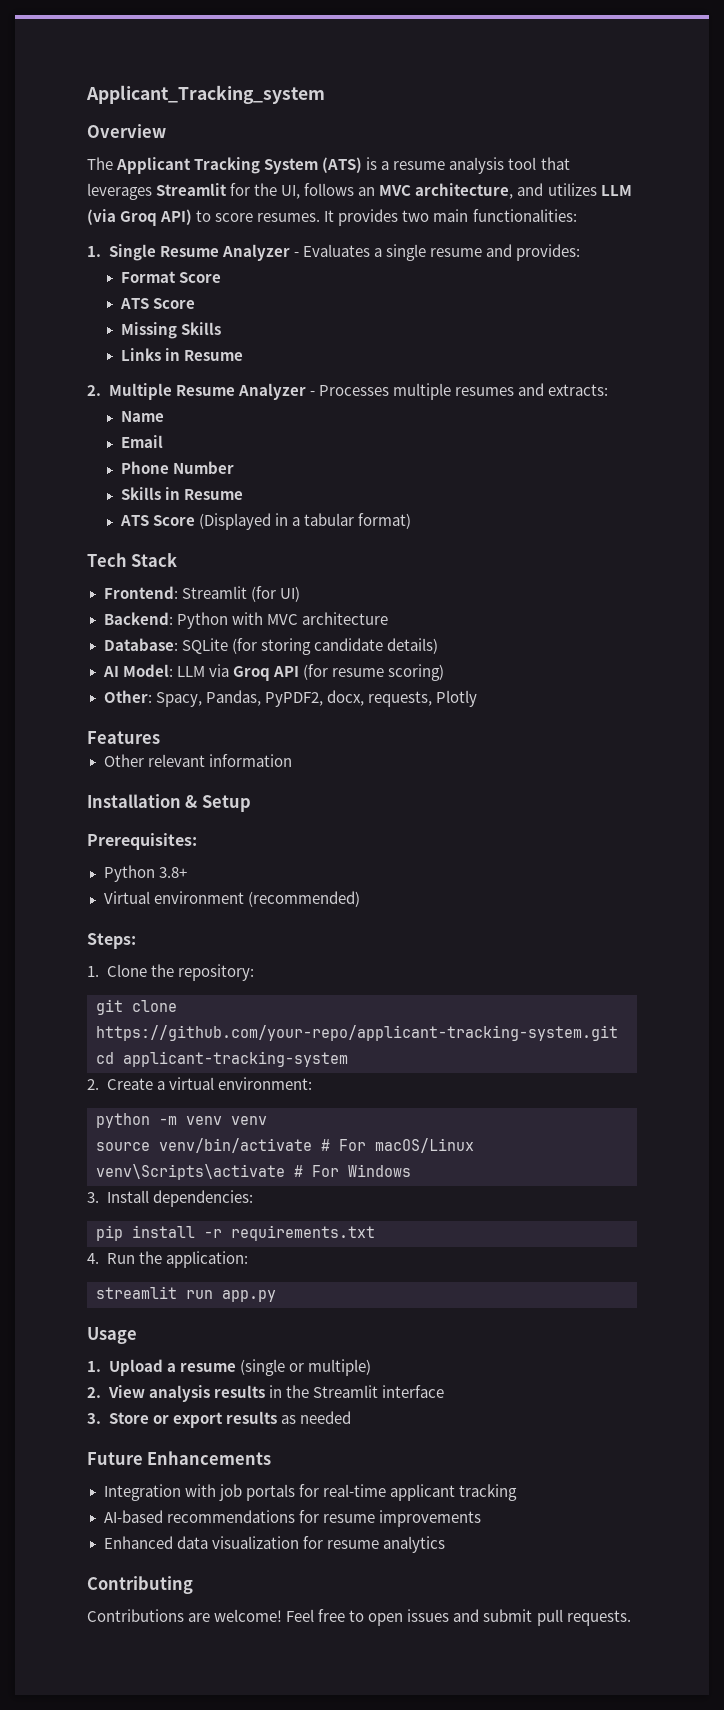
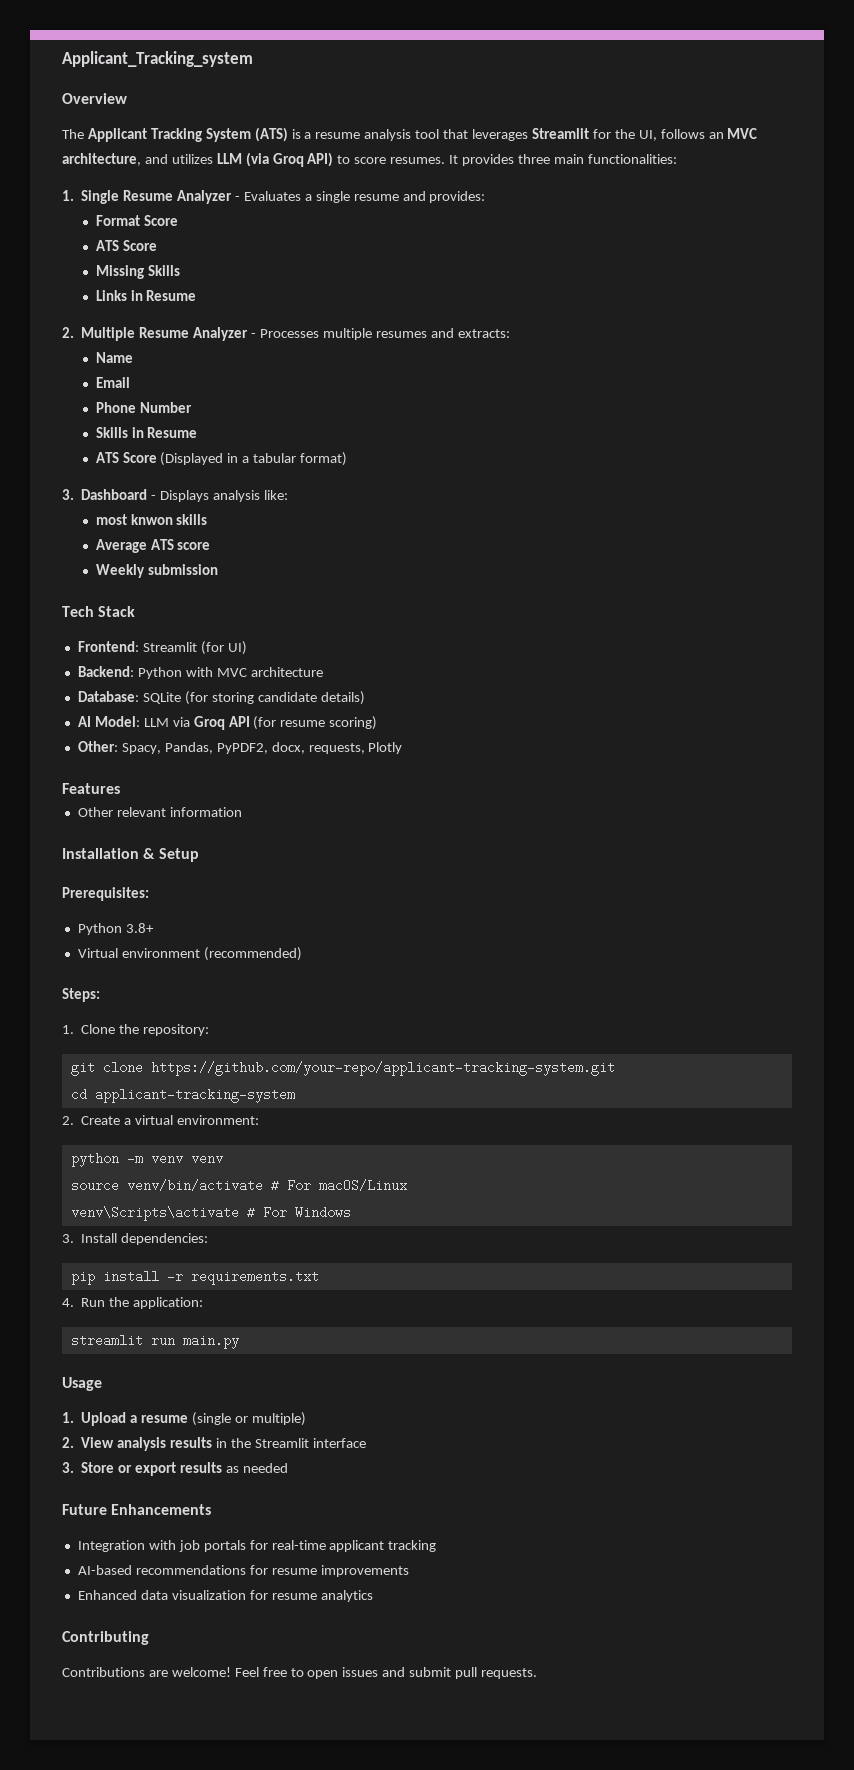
- It provides two main functionalities:
+ It provides three main functionalities:
+ 3. Dashboard - Displays analysis like:
+ most knwon skills
+ Average ATS score
+ Weekly submission
- streamlit run app.py
+ streamlit run main.py

